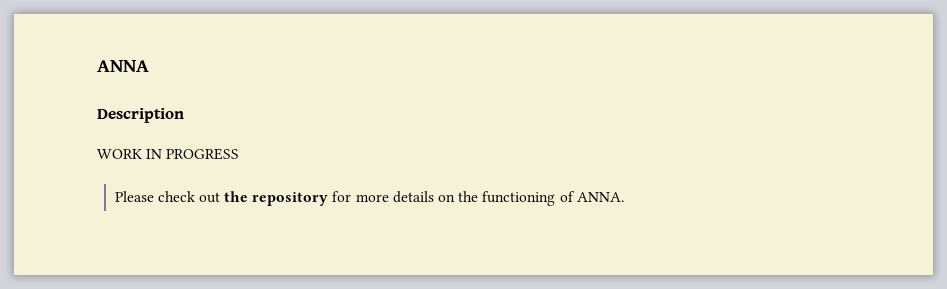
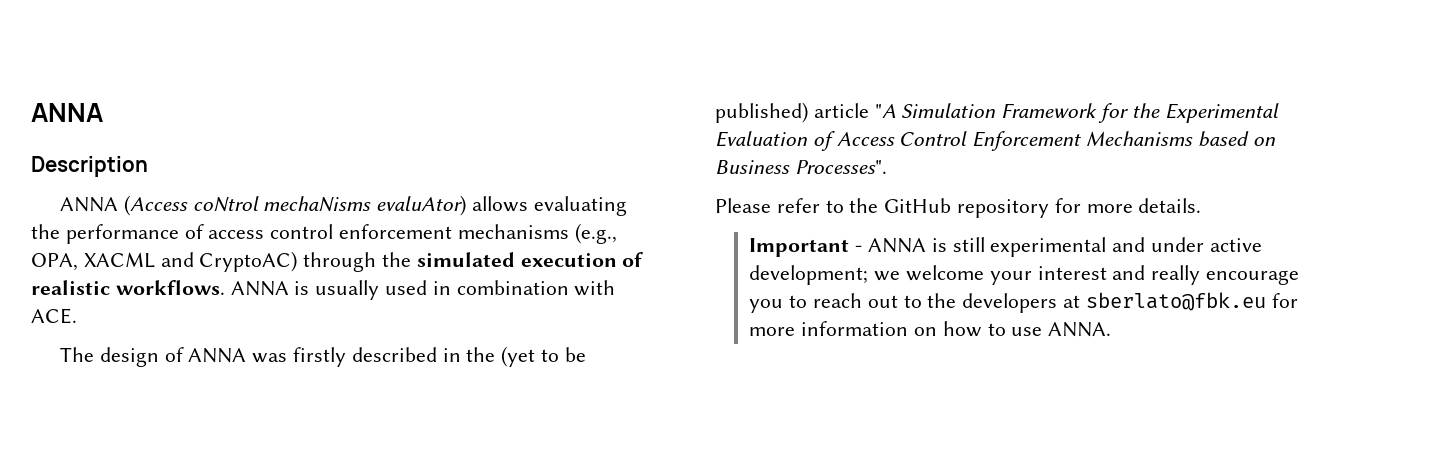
- WORK IN PROGRESS
- Please check out the repository for more details on the functioning of ANNA.
+ ANNA (Access coNtrol mechaNisms evaluAtor) allows evaluating the performance of access control enforcement mechanisms (e.g., OPA, XACML and CryptoAC) through the simulated execution of realistic workflows. ANNA is usually used in combination with ACE.
+ The design of ANNA was firstly described in the (yet to be published) article "A Simulation Framework for the Experimental Evaluation of Access Control Enforcement Mechanisms based on Business Processes".
+ Please refer to the GitHub repository for more details.
+ Important - ANNA is still experimental and under active development; we welcome your interest and really encourage you to reach out to the developers at sberlato@fbk.eu for more information on how to use ANNA.

